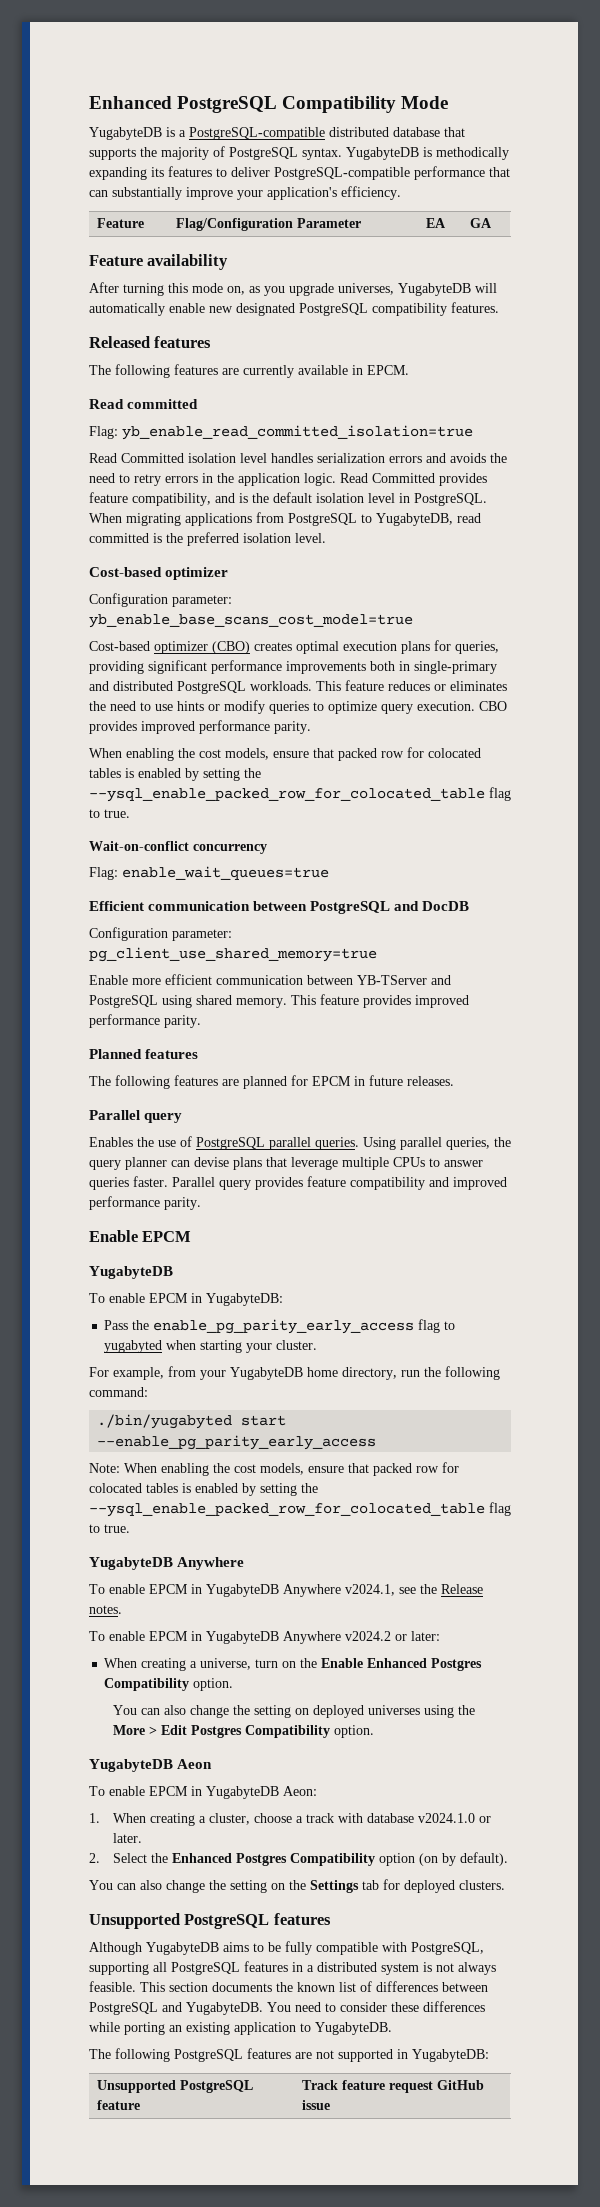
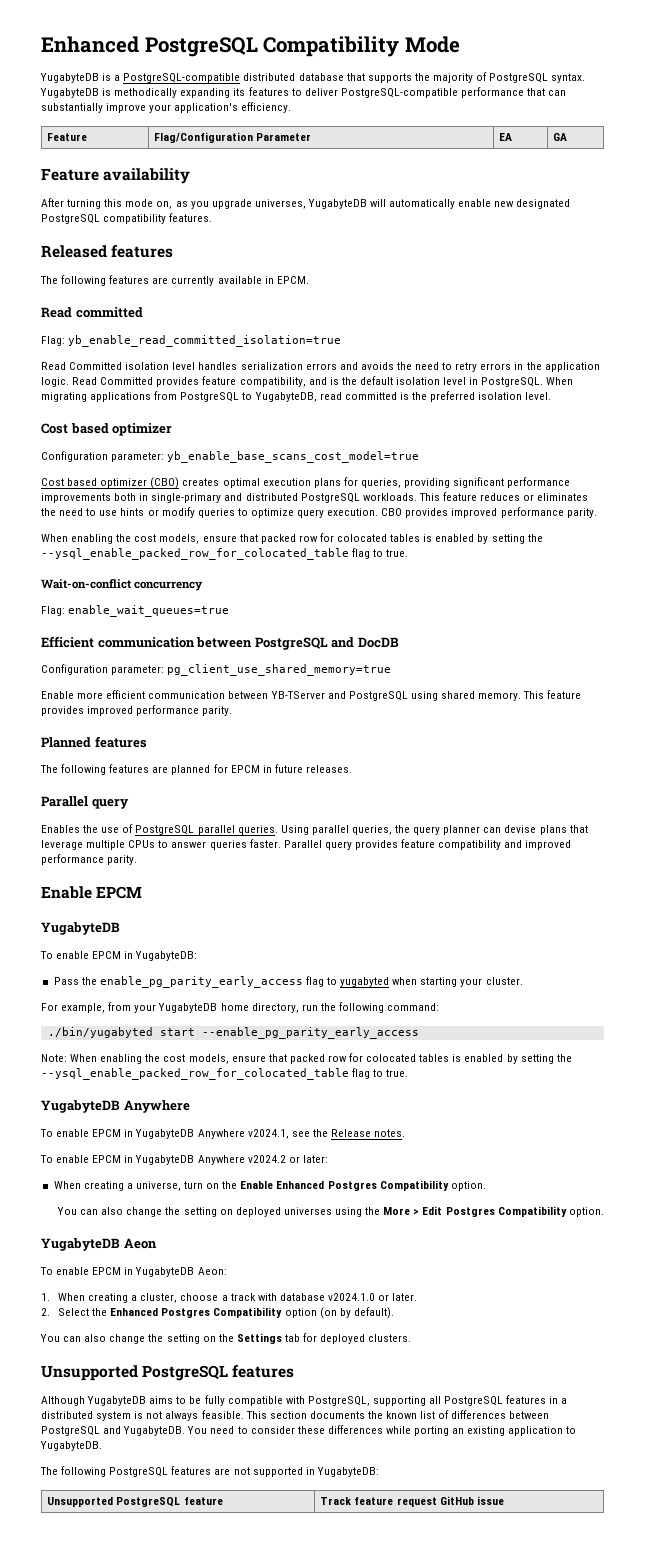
  When migrating applications from PostgreSQL to YugabyteDB, read committed is the preferred isolation level.
- Cost-based optimizer
+ Cost based optimizer
- Cost-based optimizer (CBO) creates optimal execution plans for queries, providing significant performance improvements both in single-primary and distributed PostgreSQL workloads.
+ Cost based optimizer (CBO) creates optimal execution plans for queries, providing significant performance improvements both in single-primary and distributed PostgreSQL workloads.

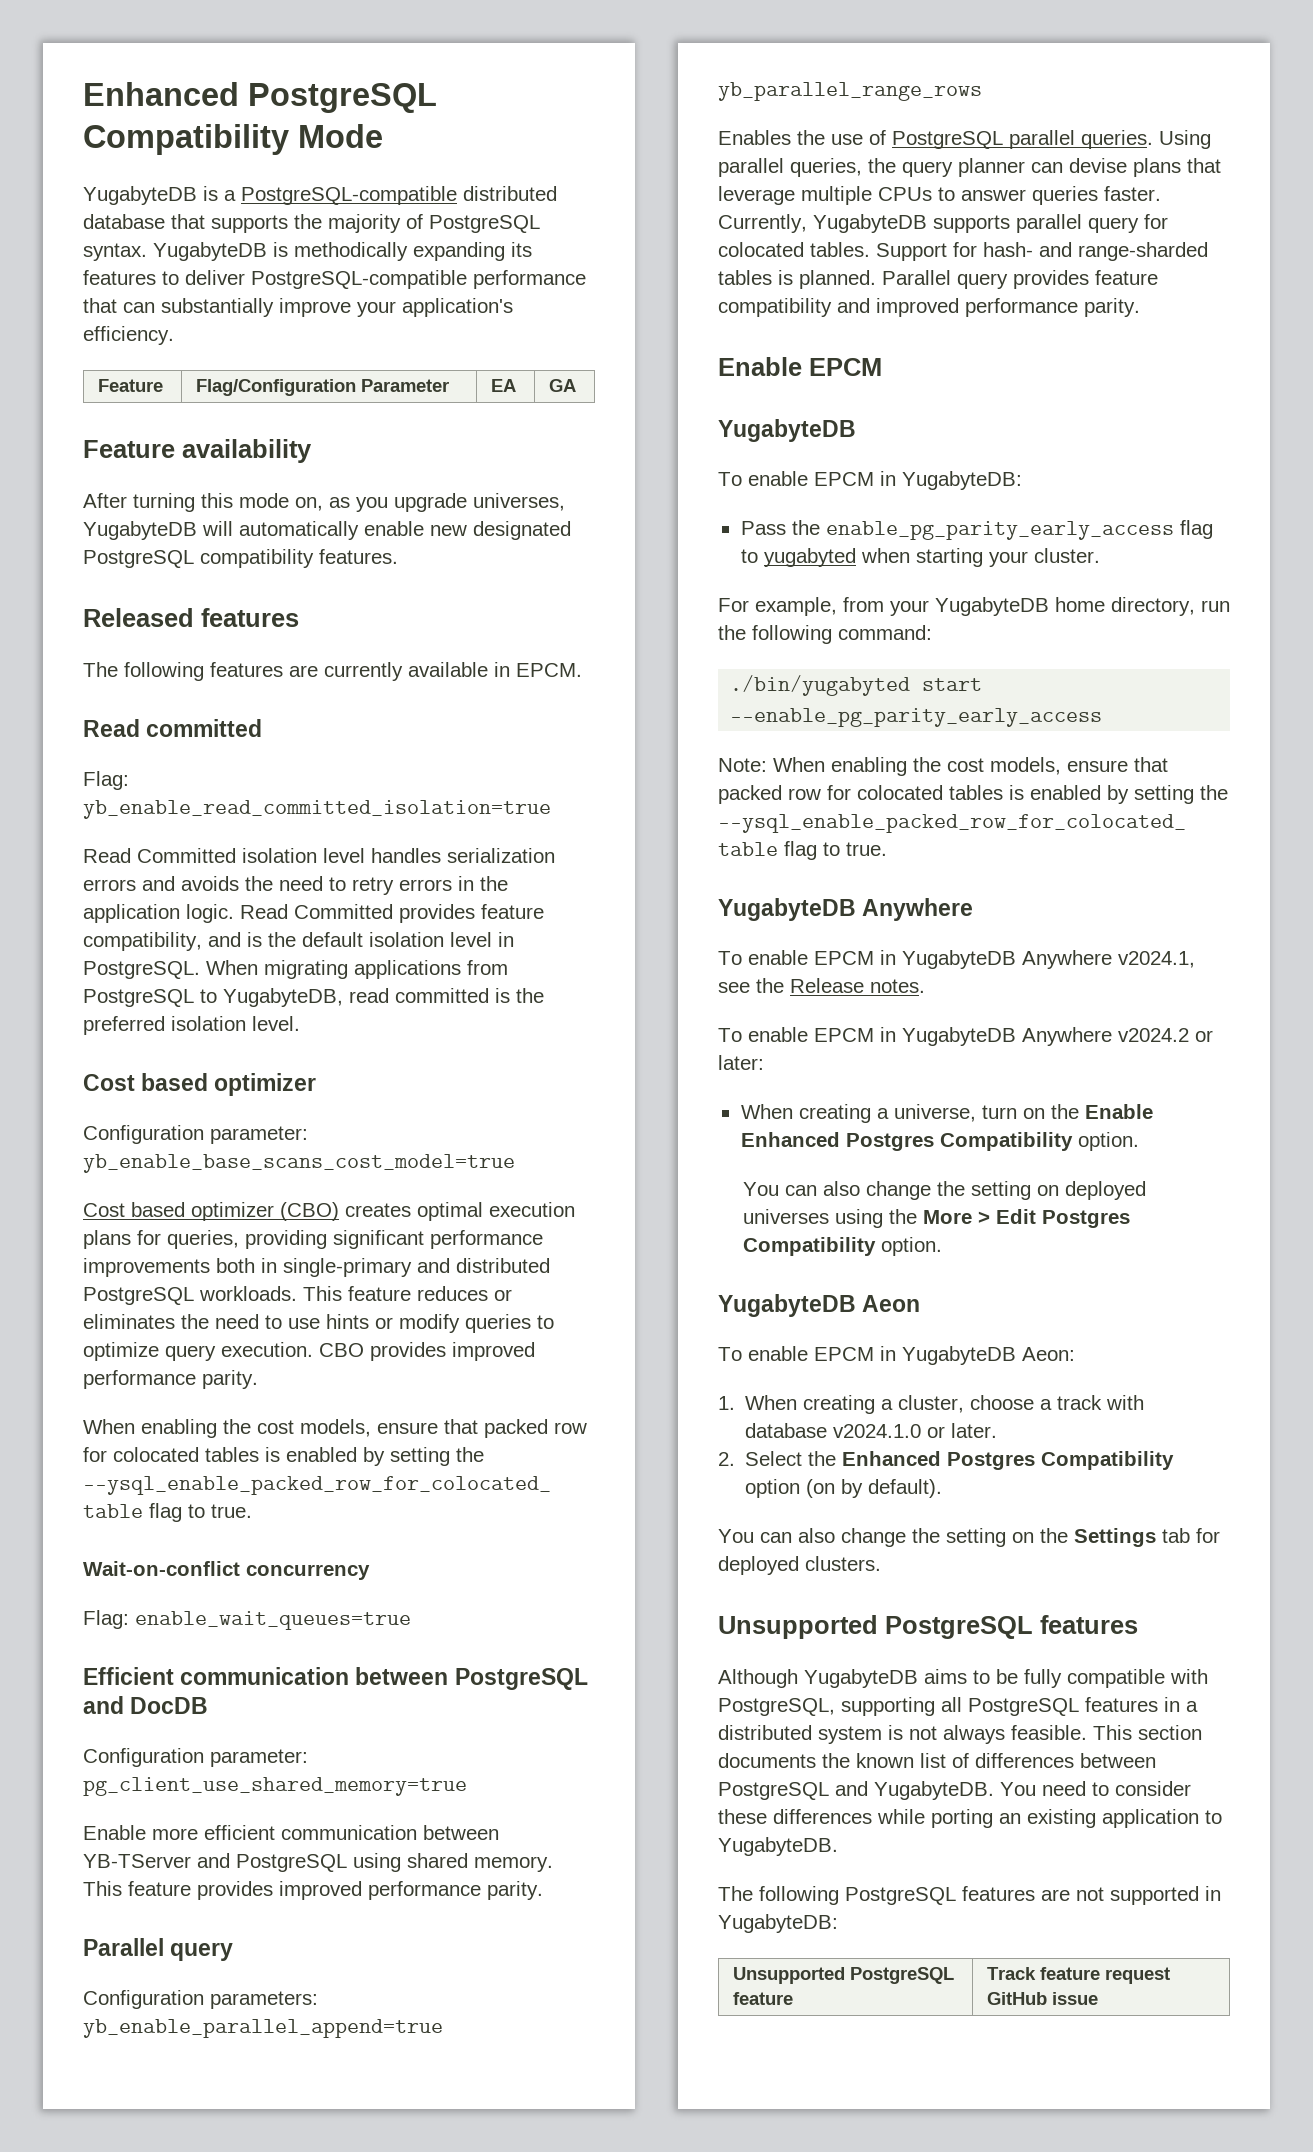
  This feature provides improved performance parity.
- Planned features
- The following features are planned for EPCM in future releases.
  Parallel query
+ Configuration parameters: yb_enable_parallel_append=true yb_parallel_range_rows
+ Currently, YugabyteDB supports parallel query for colocated tables. Support for hash- and range-sharded tables is planned.

